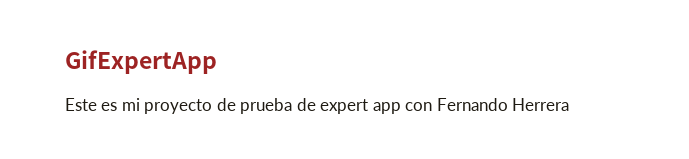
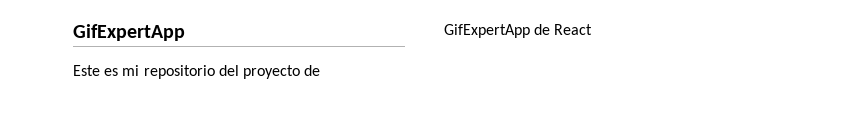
- Este es mi proyecto de prueba de expert app con Fernando Herrera
+ Este es mi repositorio del proyecto de GifExpertApp de React

